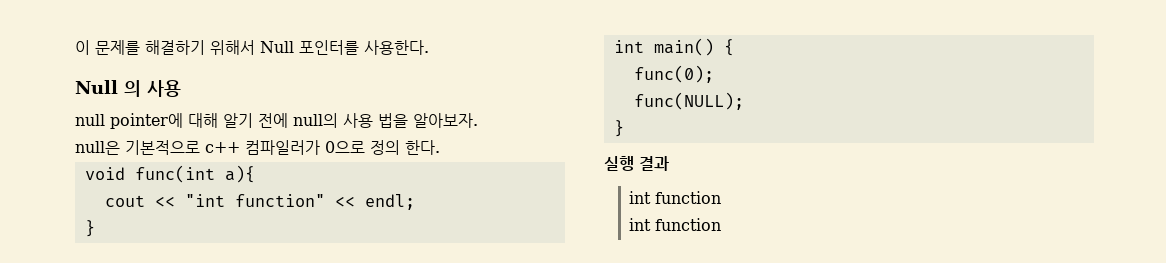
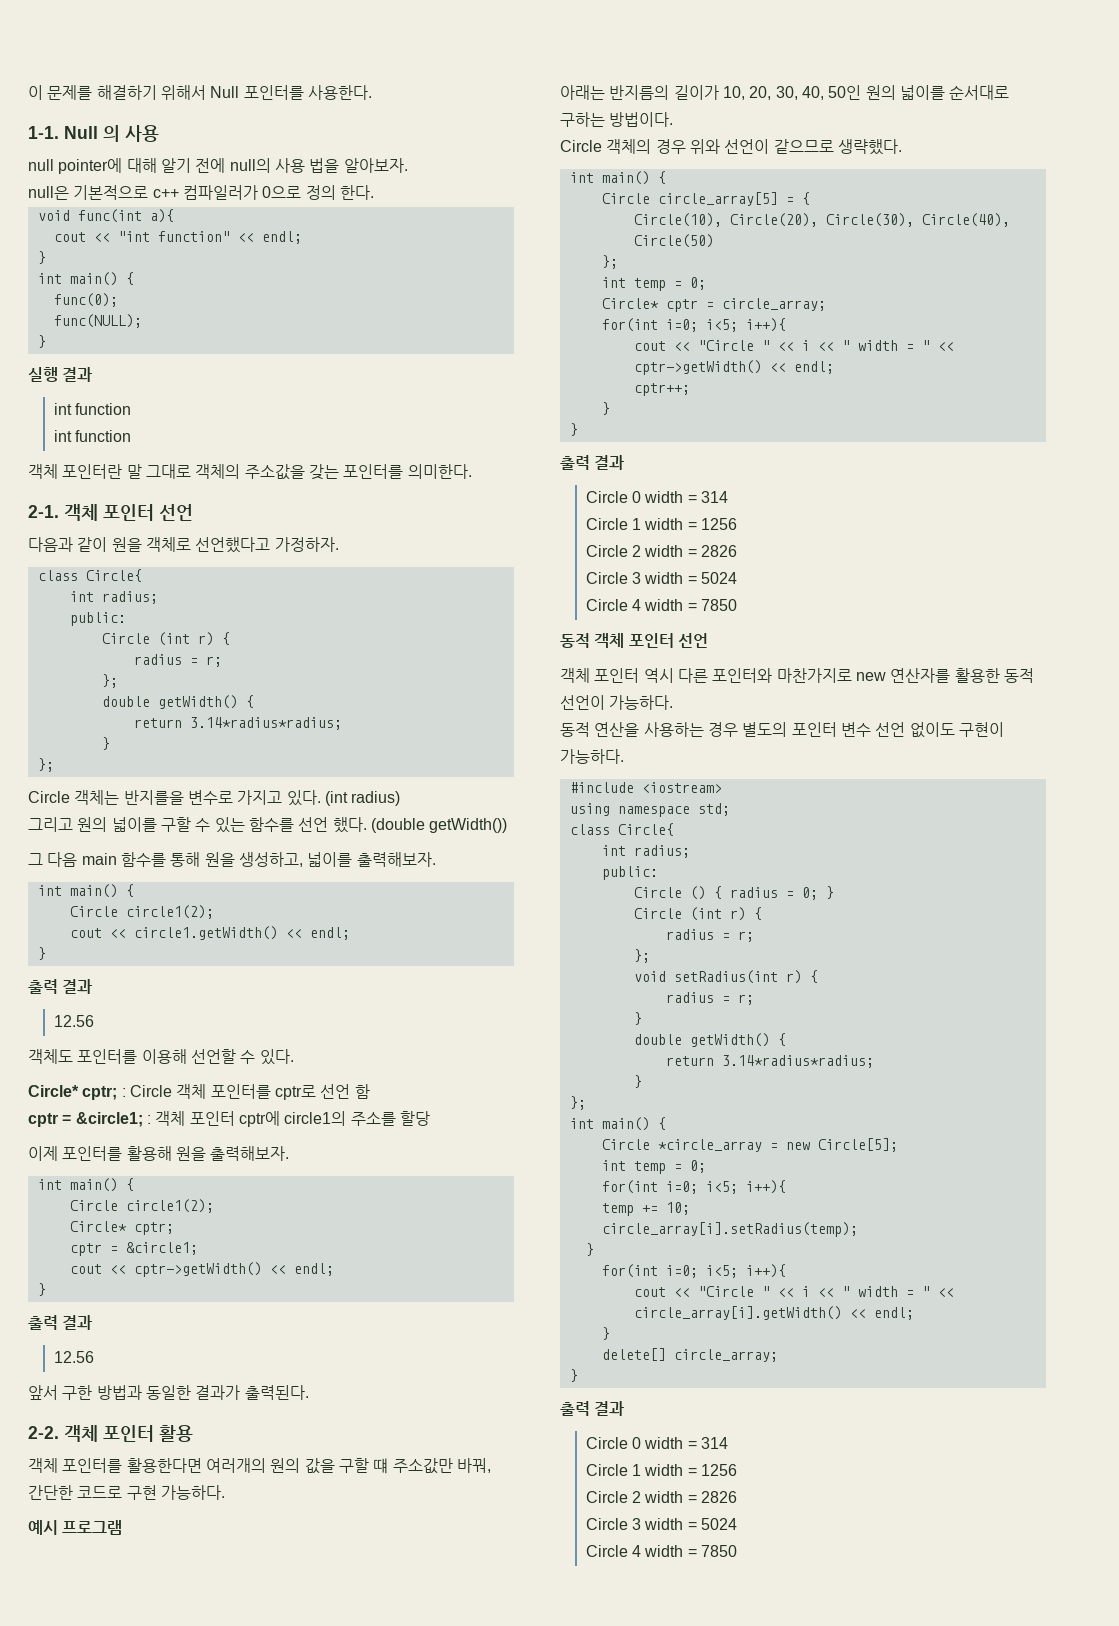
+ 1-1.
+ 객체 포인터란 말 그대로 객체의 주소값을 갖는 포인터를 의미한다.
+ 2-1. 객체 포인터 선언
+ 다음과 같이 원을 객체로 선언했다고 가정하자.
+ class Circle{
+ int radius;
+ public:
+ Circle (int r) {
+ radius = r;
+ };
+ double getWidth() {
+ return 3.14*radius*radius;
+ }
+ };
+ Circle 객체는 반지를을 변수로 가지고 있다. (int radius)
+ 그리고 원의 넓이를 구할 수 있는 함수를 선언 했다. (double getWidth())
+ 그 다음 main 함수를 통해 원을 생성하고, 넓이를 출력해보자.
+ int main() {
+ Circle circle1(2);
+ cout << circle1.getWidth() << endl;
+ }
+ 출력 결과
+ 12.56
+ 객체도 포인터를 이용해 선언할 수 있다.
+ Circle* cptr; : Circle 객체 포인터를 cptr로 선언 함
+ cptr = &circle1; : 객체 포인터 cptr에 circle1의 주소를 할당
+ 이제 포인터를 활용해 원을 출력해보자.
+ int main() {
+ Circle circle1(2);
+ Circle* cptr;
+ cptr = &circle1;
+ cout << cptr->getWidth() << endl;
+ }
+ 출력 결과
+ 12.56
+ 앞서 구한 방법과 동일한 결과가 출력된다.
+ 2-2. 객체 포인터 활용
+ 객체 포인터를 활용한다면 여러개의 원의 값을 구할 떄 주소값만 바꿔, 간단한 코드로 구현 가능하다.
+ 예시 프로그램
+ 아래는 반지름의 길이가 10, 20, 30, 40, 50인 원의 넓이를 순서대로 구하는 방법이다.
+ Circle 객체의 경우 위와 선언이 같으므로 생략했다.
+ int main() {
+ Circle circle_array[5] = {
+ Circle(10), Circle(20), Circle(30), Circle(40), Circle(50)
+ };
+ int temp = 0;
+ Circle* cptr = circle_array;
+ for(int i=0; i<5; i++){
+ cout << "Circle " << i << " width = " << cptr->getWidth() << endl;
+ cptr++;
+ }
+ }
+ 출력 결과
+ Circle 0 width = 314
+ Circle 1 width = 1256
+ Circle 2 width = 2826
+ Circle 3 width = 5024
+ Circle 4 width = 7850
+ 동적 객체 포인터 선언
+ 객체 포인터 역시 다른 포인터와 마찬가지로 new 연산자를 활용한 동적 선언이 가능하다.
+ 동적 연산을 사용하는 경우 별도의 포인터 변수 선언 없이도 구현이 가능하다.
+ #include <iostream>
+ using namespace std;
+ class Circle{
+ int radius;
+ public:
+ Circle () { radius = 0; }
+ Circle (int r) {
+ radius = r;
+ };
+ void setRadius(int r) {
+ radius = r;
+ }
+ double getWidth() {
+ return 3.14*radius*radius;
+ }
+ };
+ int main() {
+ Circle *circle_array = new Circle[5];
+ int temp = 0;
+ for(int i=0; i<5; i++){
+ temp += 10;
+ circle_array[i].setRadius(temp);
+ }
+ for(int i=0; i<5; i++){
+ cout << "Circle " << i << " width = " << circle_array[i].getWidth() << endl;
+ }
+ delete[] circle_array;
+ }
+ 출력 결과
+ Circle 0 width = 314
+ Circle 1 width = 1256
+ Circle 2 width = 2826
+ Circle 3 width = 5024
+ Circle 4 width = 7850

